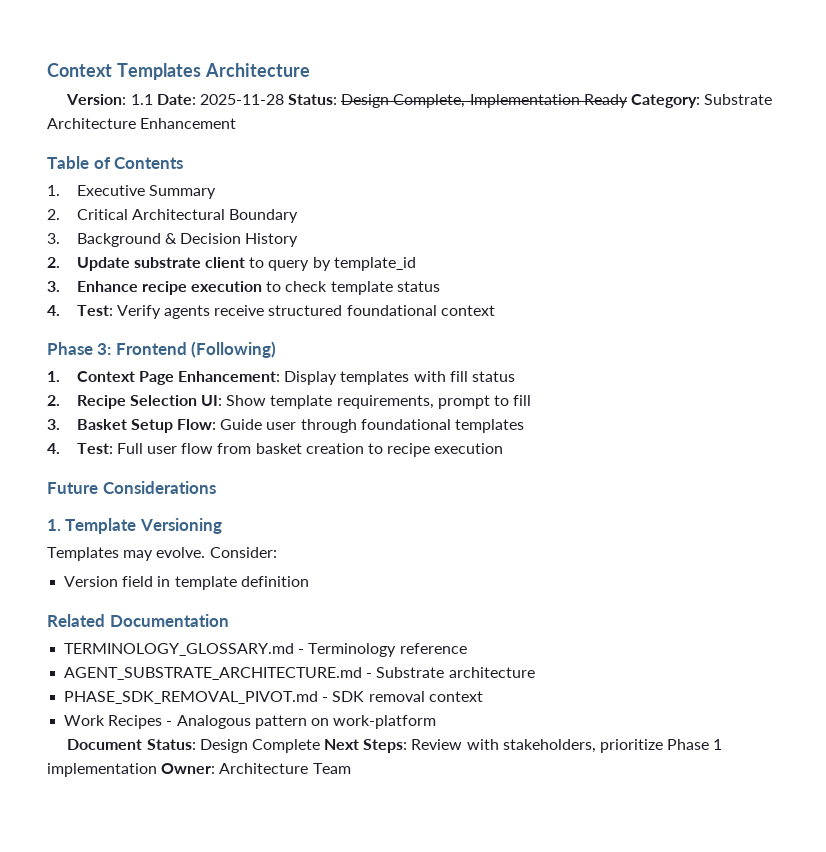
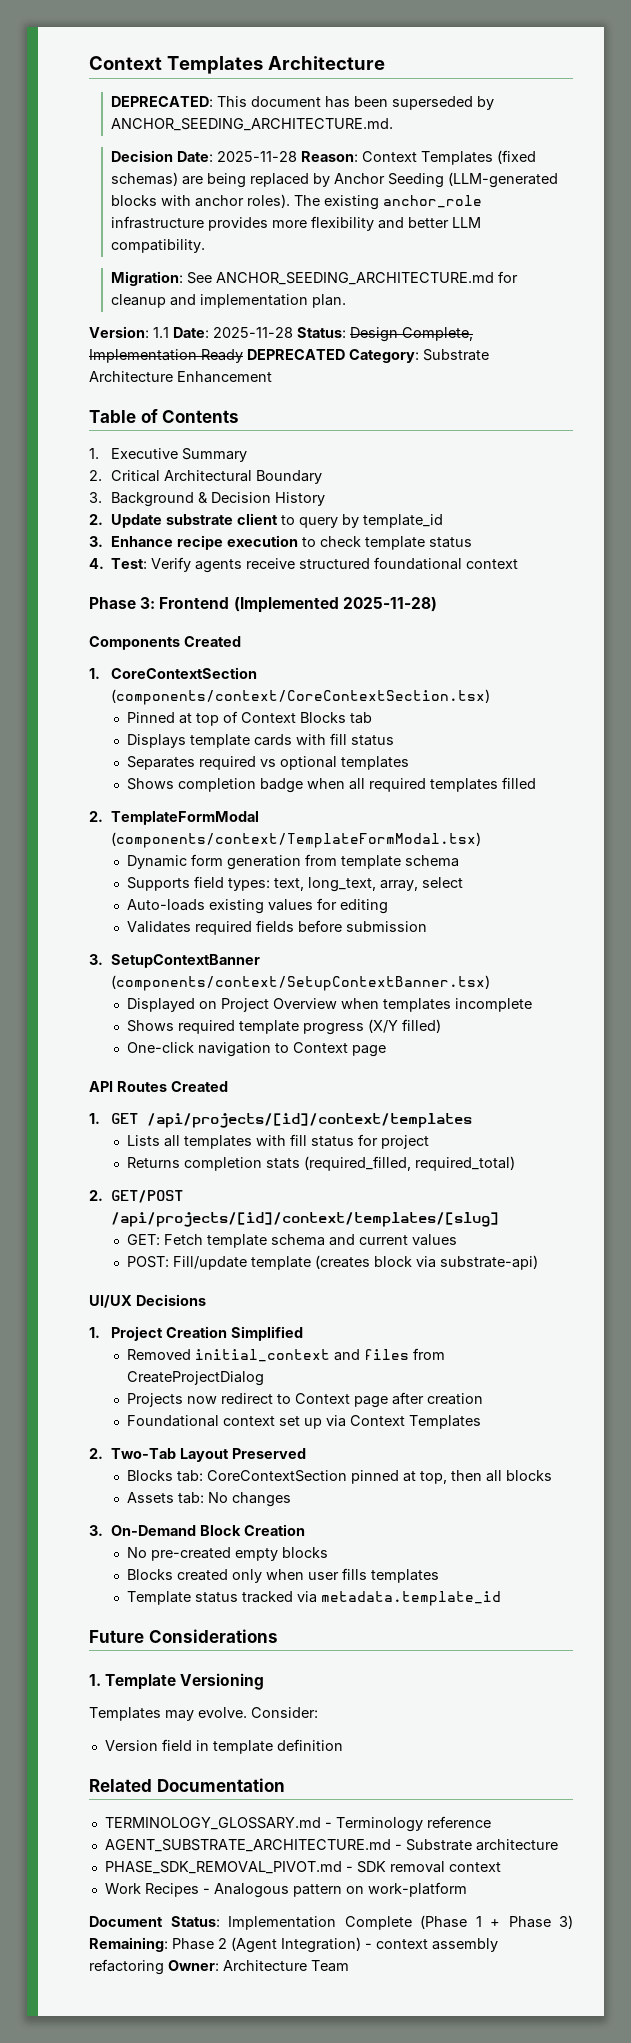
+ DEPRECATED: This document has been superseded by ANCHOR_SEEDING_ARCHITECTURE.md.
+ Decision Date: 2025-11-28 Reason: Context Templates (fixed schemas) are being replaced by Anchor Seeding (LLM-generated blocks with anchor roles). The existing anchor_role infrastructure provides more flexibility and better LLM compatibility.
+ Migration: See ANCHOR_SEEDING_ARCHITECTURE.md for cleanup and implementation plan.
- Version: 1.1 Date: 2025-11-28 Status: Design Complete, Implementation Ready Category: Substrate Architecture Enhancement
+ Version: 1.1 Date: 2025-11-28 Status: Design Complete, Implementation Ready DEPRECATED Category: Substrate Architecture Enhancement
- Phase 3: Frontend (Following)
- 1. Context Page Enhancement: Display templates with fill status
- 2. Recipe Selection UI: Show template requirements, prompt to fill
- 3. Basket Setup Flow: Guide user through foundational templates
- 4. Test: Full user flow from basket creation to recipe execution
+ Phase 3: Frontend (Implemented 2025-11-28)
+ Components Created
+ 1. CoreContextSection (components/context/CoreContextSection.tsx)
+ Pinned at top of Context Blocks tab
+ Displays template cards with fill status
+ Separates required vs optional templates
+ Shows completion badge when all required templates filled
+ 2. TemplateFormModal (components/context/TemplateFormModal.tsx)
+ Dynamic form generation from template schema
+ Supports field types: text, long_text, array, select
+ Auto-loads existing values for editing
+ Validates required fields before submission
+ 3. SetupContextBanner (components/context/SetupContextBanner.tsx)
+ Displayed on Project Overview when templates incomplete
+ Shows required template progress (X/Y filled)
+ One-click navigation to Context page
+ API Routes Created
+ 1. GET /api/projects/[id]/context/templates
+ Lists all templates with fill status for project
+ Returns completion stats (required_filled, required_total)
+ 2. GET/POST /api/projects/[id]/context/templates/[slug]
+ GET: Fetch template schema and current values
+ POST: Fill/update template (creates block via substrate-api)
+ UI/UX Decisions
+ 1. Project Creation Simplified
+ Removed initial_context and files from CreateProjectDialog
+ Projects now redirect to Context page after creation
+ Foundational context set up via Context Templates
+ 2. Two-Tab Layout Preserved
+ Blocks tab: CoreContextSection pinned at top, then all blocks
+ Assets tab: No changes
+ 3. On-Demand Block Creation
+ No pre-created empty blocks
+ Blocks created only when user fills templates
+ Template status tracked via metadata.template_id
- Document Status: Design Complete Next Steps: Review with stakeholders, prioritize Phase 1 implementation Owner: Architecture Team
+ Document Status: Implementation Complete (Phase 1 + Phase 3) Remaining: Phase 2 (Agent Integration) - context assembly refactoring Owner: Architecture Team

